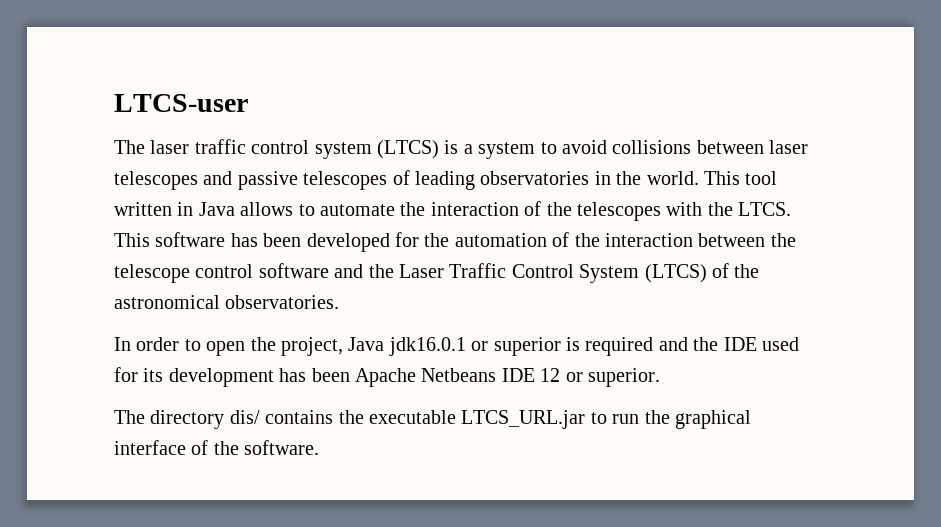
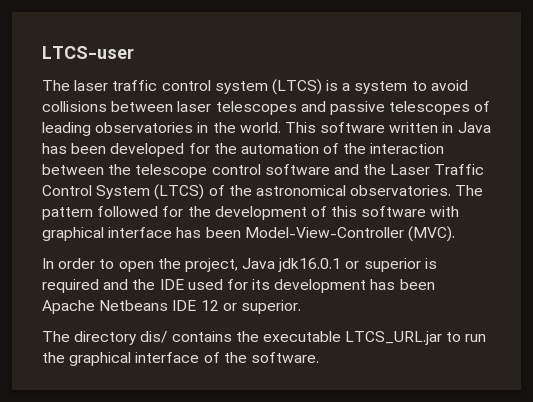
- This tool written in Java allows to automate the interaction of the telescopes with the LTCS. This software has been developed for the automation of the interaction between the telescope control software and the Laser Traffic Control System (LTCS) of the astronomical observatories.
+ This software written in Java has been developed for the automation of the interaction between the telescope control software and the Laser Traffic Control System (LTCS) of the astronomical observatories. The pattern followed for the development of this software with graphical interface has been Model-View-Controller (MVC).

